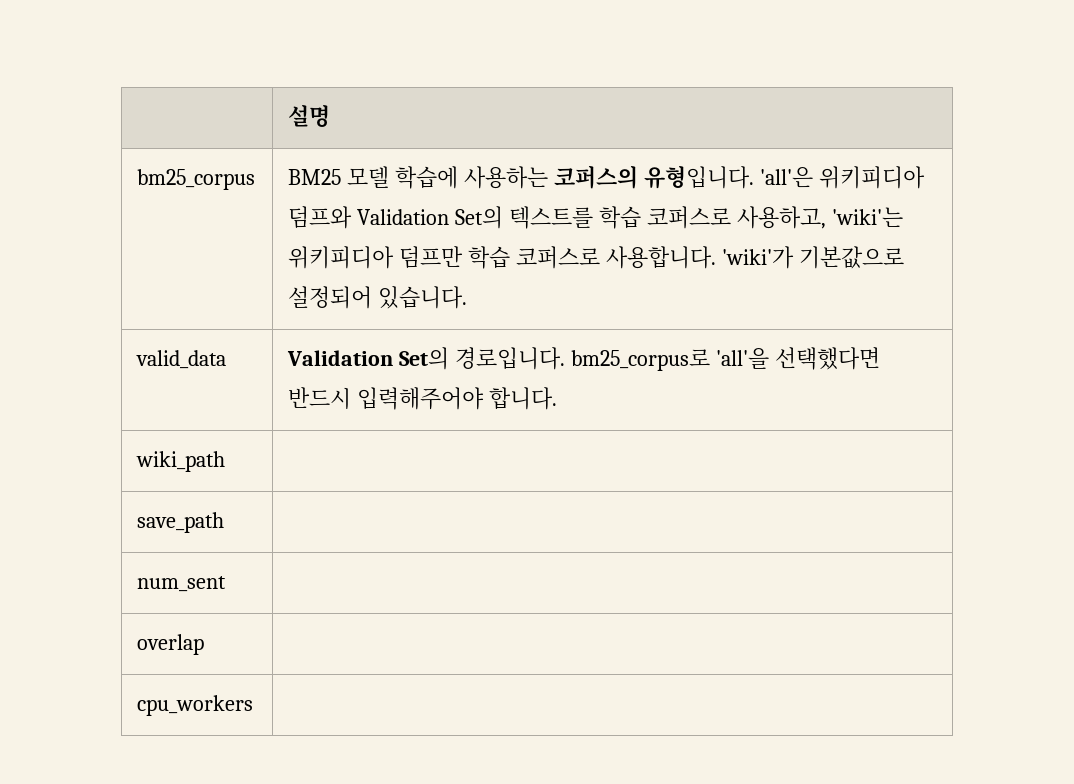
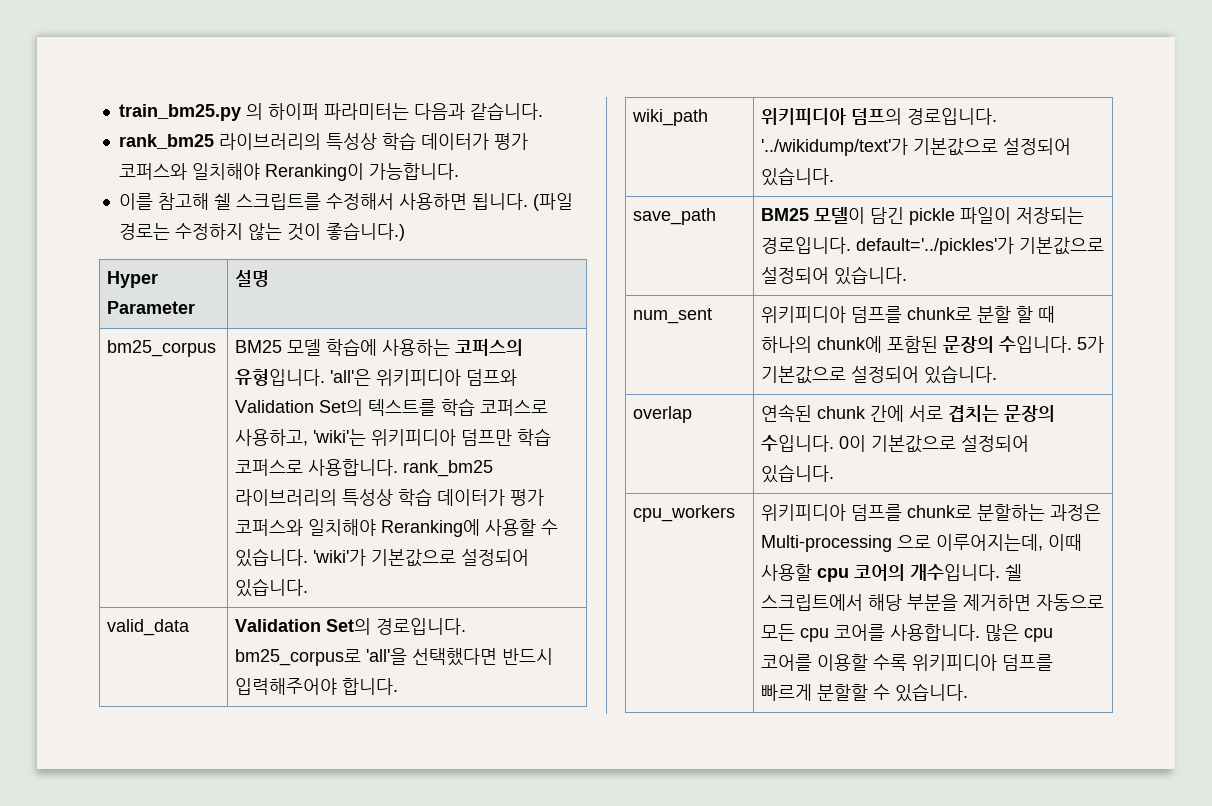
- | 설명
+ train_bm25.py 의 하이퍼 파라미터는 다음과 같습니다.
+ rank_bm25 라이브러리의 특성상 학습 데이터가 평가 코퍼스와 일치해야 Reranking이 가능합니다.
+ 이를 참고해 쉘 스크립트를 수정해서 사용하면 됩니다. (파일 경로는 수정하지 않는 것이 좋습니다.)
+ Hyper Parameter | 설명
- bm25_corpus | BM25 모델 학습에 사용하는 코퍼스의 유형입니다. 'all'은 위키피디아 덤프와 Validation Set의 텍스트를 학습 코퍼스로 사용하고, 'wiki'는 위키피디아 덤프만 학습 코퍼스로 사용합니다. 'wiki'가 기본값으로 설정되어 있습니다.
+ bm25_corpus | BM25 모델 학습에 사용하는 코퍼스의 유형입니다. 'all'은 위키피디아 덤프와 Validation Set의 텍스트를 학습 코퍼스로 사용하고, 'wiki'는 위키피디아 덤프만 학습 코퍼스로 사용합니다. rank_bm25 라이브러리의 특성상 학습 데이터가 평가 코퍼스와 일치해야 Reranking에 사용할 수 있습니다. 'wiki'가 기본값으로 설정되어 있습니다.
- wiki_path |
- save_path |
- num_sent |
- overlap |
- cpu_workers |
+ wiki_path | 위키피디아 덤프의 경로입니다. '../wikidump/text'가 기본값으로 설정되어 있습니다.
+ save_path | BM25 모델이 담긴 pickle 파일이 저장되는 경로입니다. default='../pickles'가 기본값으로 설정되어 있습니다.
+ num_sent | 위키피디아 덤프를 chunk로 분할 할 때 하나의 chunk에 포함된 문장의 수입니다. 5가 기본값으로 설정되어 있습니다.
+ overlap | 연속된 chunk 간에 서로 겹치는 문장의 수입니다. 0이 기본값으로 설정되어 있습니다.
+ cpu_workers | 위키피디아 덤프를 chunk로 분할하는 과정은 Multi-processing 으로 이루어지는데, 이때 사용할 cpu 코어의 개수입니다. 쉘 스크립트에서 해당 부분을 제거하면 자동으로 모든 cpu 코어를 사용합니다. 많은 cpu 코어를 이용할 수록 위키피디아 덤프를 빠르게 분할할 수 있습니다.

